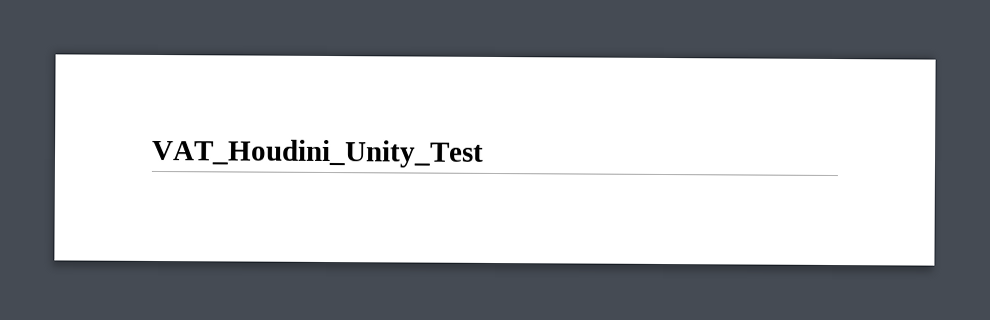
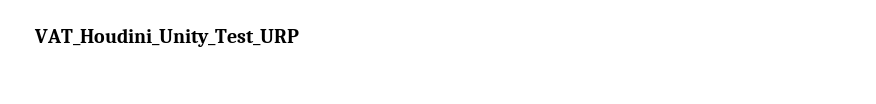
- VAT_Houdini_Unity_Test
+ VAT_Houdini_Unity_Test_URP

